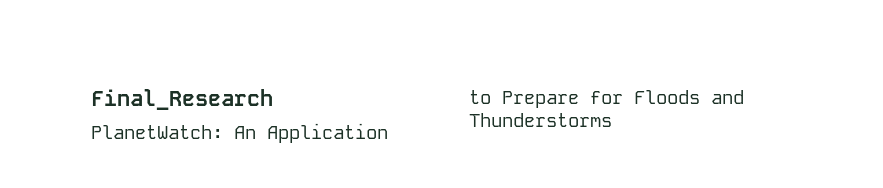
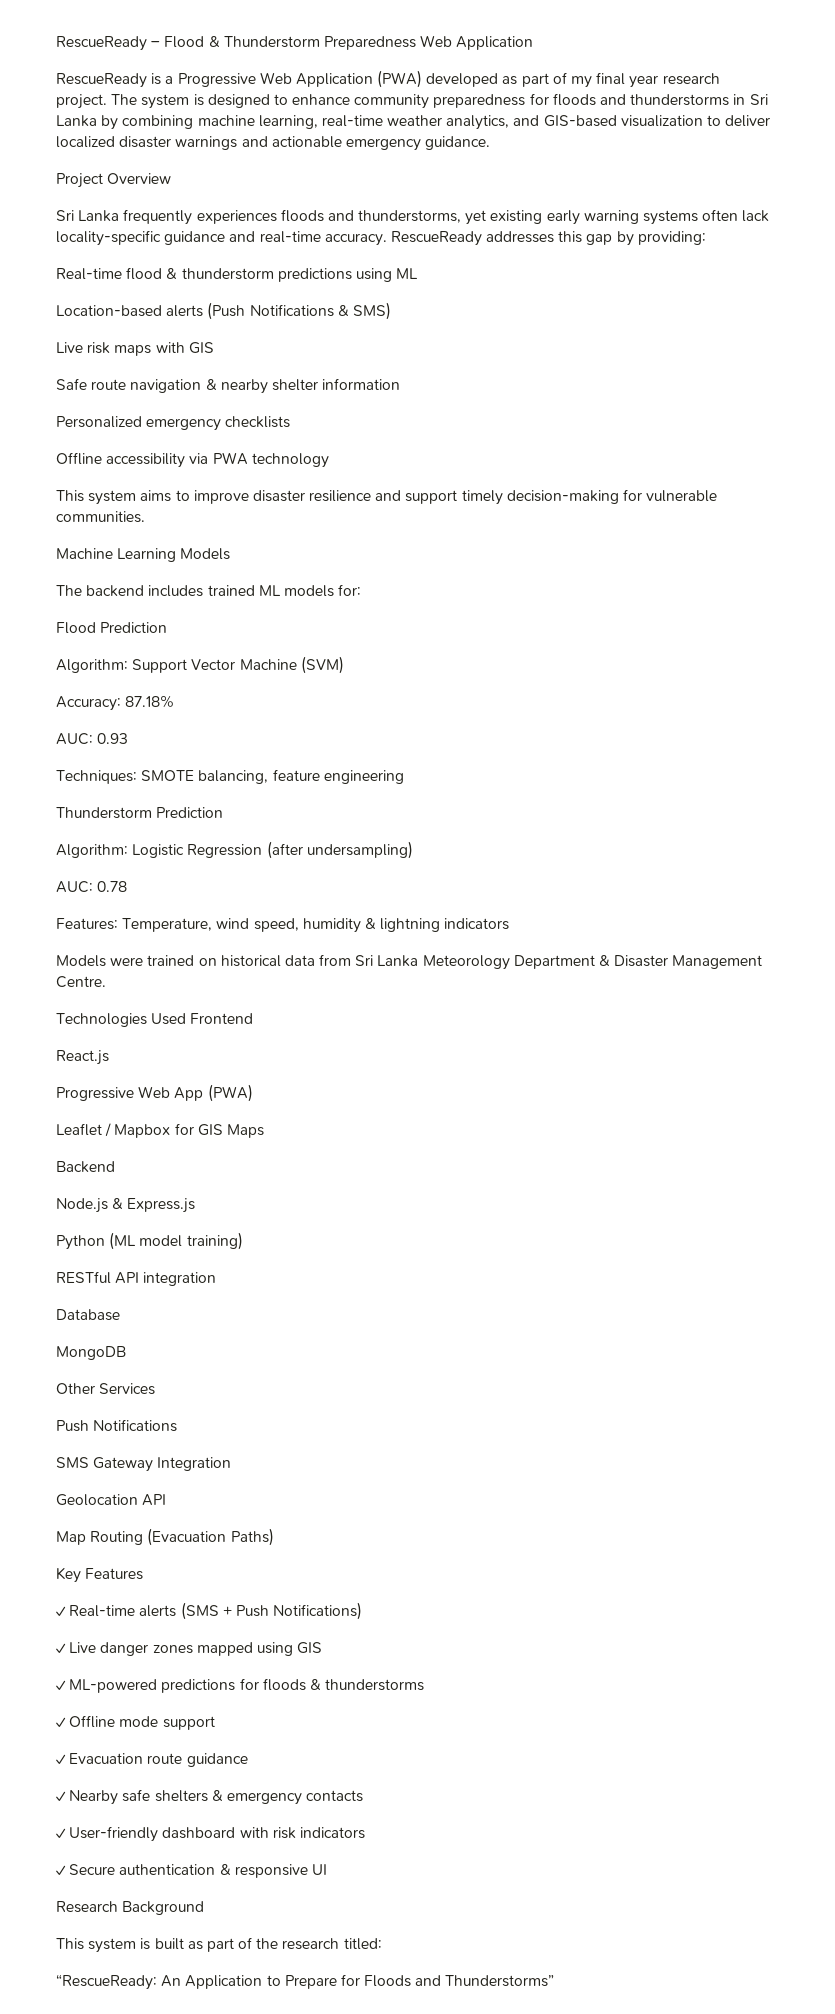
- Final_Research
- PlanetWatch: An Application to Prepare for Floods and Thunderstorms
+ RescueReady – Flood & Thunderstorm Preparedness Web Application
+ RescueReady is a Progressive Web Application (PWA) developed as part of my final year research project. The system is designed to enhance community preparedness for floods and thunderstorms in Sri Lanka by combining machine learning, real-time weather analytics, and GIS-based visualization to deliver localized disaster warnings and actionable emergency guidance.
+ Project Overview
+ Sri Lanka frequently experiences floods and thunderstorms, yet existing early warning systems often lack locality-specific guidance and real-time accuracy. RescueReady addresses this gap by providing:
+ Real-time flood & thunderstorm predictions using ML
+ Location-based alerts (Push Notifications & SMS)
+ Live risk maps with GIS
+ Safe route navigation & nearby shelter information
+ Personalized emergency checklists
+ Offline accessibility via PWA technology
+ This system aims to improve disaster resilience and support timely decision-making for vulnerable communities.
+ Machine Learning Models
+ The backend includes trained ML models for:
+ Flood Prediction
+ Algorithm: Support Vector Machine (SVM)
+ Accuracy: 87.18%
+ AUC: 0.93
+ Techniques: SMOTE balancing, feature engineering
+ Thunderstorm Prediction
+ Algorithm: Logistic Regression (after undersampling)
+ AUC: 0.78
+ Features: Temperature, wind speed, humidity & lightning indicators
+ Models were trained on historical data from Sri Lanka Meteorology Department & Disaster Management Centre.
+ Technologies Used Frontend
+ React.js
+ Progressive Web App (PWA)
+ Leaflet / Mapbox for GIS Maps
+ Backend
+ Node.js & Express.js
+ Python (ML model training)
+ RESTful API integration
+ Database
+ MongoDB
+ Other Services
+ Push Notifications
+ SMS Gateway Integration
+ Geolocation API
+ Map Routing (Evacuation Paths)
+ Key Features
+ ✓ Real-time alerts (SMS + Push Notifications)
+ ✓ Live danger zones mapped using GIS
+ ✓ ML-powered predictions for floods & thunderstorms
+ ✓ Offline mode support
+ ✓ Evacuation route guidance
+ ✓ Nearby safe shelters & emergency contacts
+ ✓ User-friendly dashboard with risk indicators
+ ✓ Secure authentication & responsive UI
+ Research Background
+ This system is built as part of the research titled:
+ “RescueReady: An Application to Prepare for Floods and Thunderstorms”

